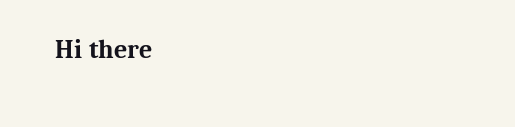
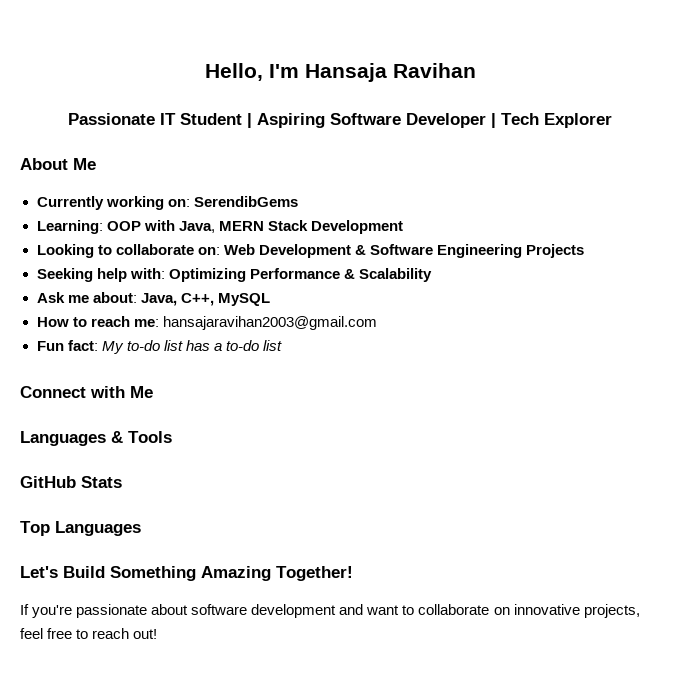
- Hi there
+ Hello, I'm Hansaja Ravihan
+ Passionate IT Student | Aspiring Software Developer | Tech Explorer
+ About Me
+ Currently working on: SerendibGems
+ Learning: OOP with Java, MERN Stack Development
+ Looking to collaborate on: Web Development & Software Engineering Projects
+ Seeking help with: Optimizing Performance & Scalability
+ Ask me about: Java, C++, MySQL
+ How to reach me: hansajaravihan2003@gmail.com
+ Fun fact: My to-do list has a to-do list
+ Connect with Me
+ Languages & Tools
+ GitHub Stats
+ Top Languages
+ Let's Build Something Amazing Together!
+ If you're passionate about software development and want to collaborate on innovative projects, feel free to reach out!

